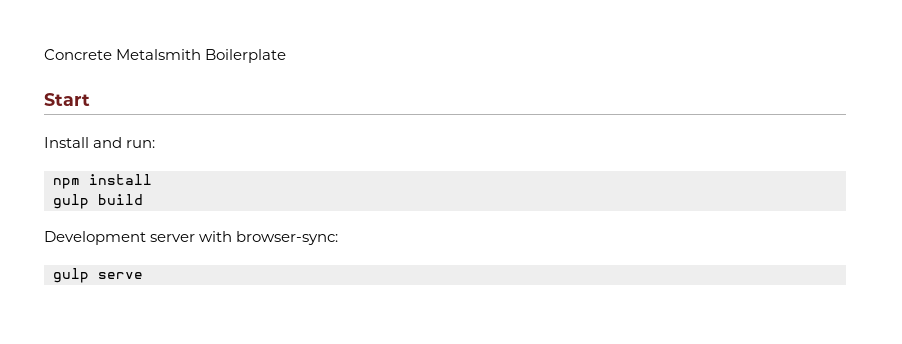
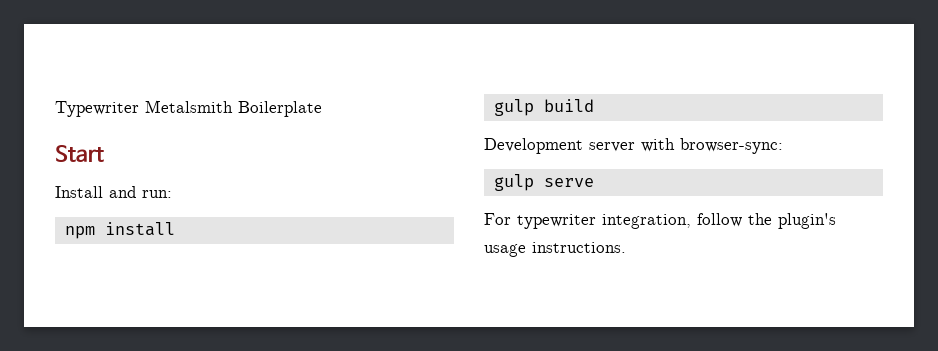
- Concrete Metalsmith Boilerplate
+ Typewriter Metalsmith Boilerplate
+ For typewriter integration, follow the plugin's usage instructions.

